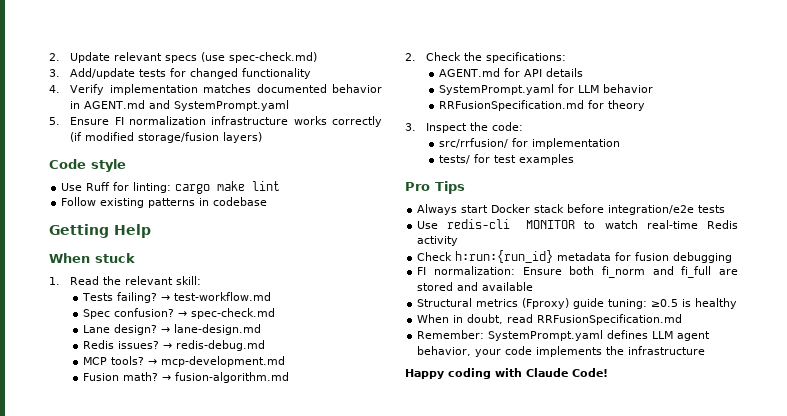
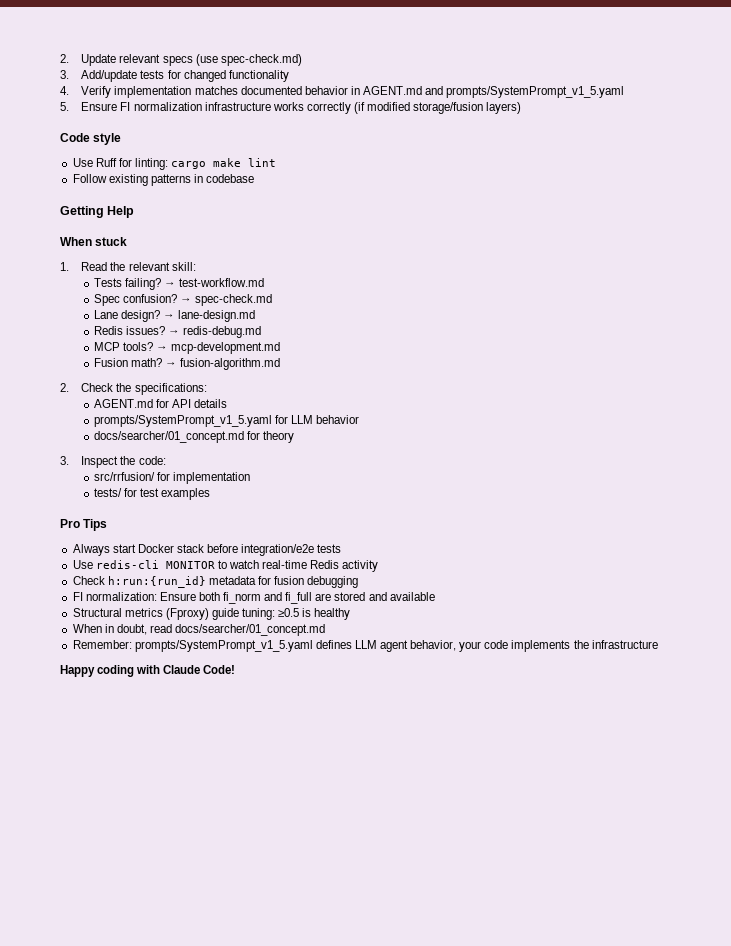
- 4. Verify implementation matches documented behavior in AGENT.md and SystemPrompt.yaml
+ 4. Verify implementation matches documented behavior in AGENT.md and prompts/SystemPrompt_v1_5.yaml
- SystemPrompt.yaml for LLM behavior
+ prompts/SystemPrompt_v1_5.yaml for LLM behavior
- RRFusionSpecification.md for theory
+ docs/searcher/01_concept.md for theory
- When in doubt, read RRFusionSpecification.md
+ When in doubt, read docs/searcher/01_concept.md
- Remember: SystemPrompt.yaml defines LLM agent behavior, your code implements the infrastructure
+ Remember: prompts/SystemPrompt_v1_5.yaml defines LLM agent behavior, your code implements the infrastructure

